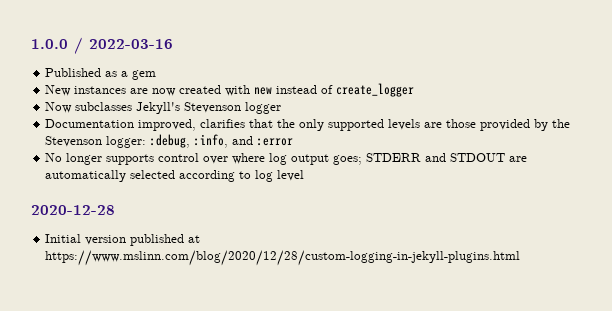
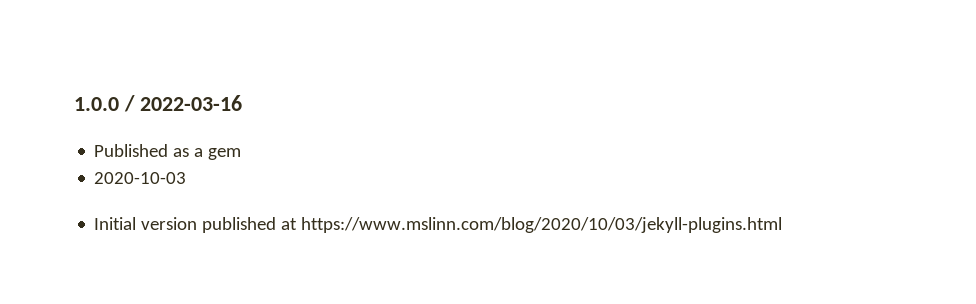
- New instances are now created with new instead of create_logger
- Now subclasses Jekyll's Stevenson logger
- Documentation improved, clarifies that the only supported levels are those provided by the Stevenson logger: :debug, :info, and :error
- No longer supports control over where log output goes; STDERR and STDOUT are automatically selected according to log level
- 2020-12-28
+ 2020-10-03
- Initial version published at https://www.mslinn.com/blog/2020/12/28/custom-logging-in-jekyll-plugins.html
+ Initial version published at https://www.mslinn.com/blog/2020/10/03/jekyll-plugins.html

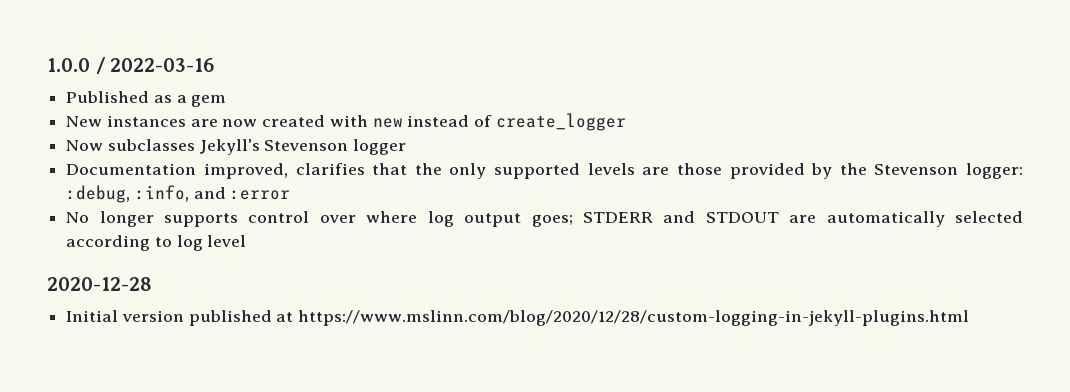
- 2020-10-03
+ New instances are now created with new instead of create_logger
+ Now subclasses Jekyll's Stevenson logger
+ Documentation improved, clarifies that the only supported levels are those provided by the Stevenson logger: :debug, :info, and :error
+ No longer supports control over where log output goes; STDERR and STDOUT are automatically selected according to log level
+ 2020-12-28
- Initial version published at https://www.mslinn.com/blog/2020/10/03/jekyll-plugins.html
+ Initial version published at https://www.mslinn.com/blog/2020/12/28/custom-logging-in-jekyll-plugins.html

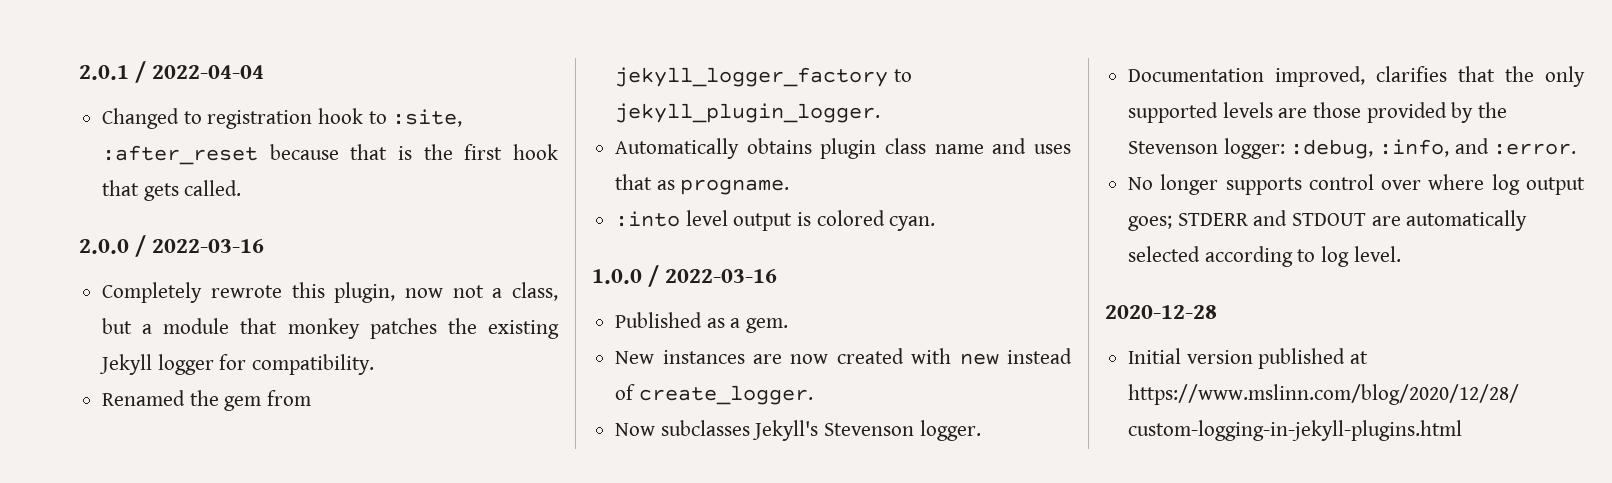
+ 2.0.1 / 2022-04-04
+ Changed to registration hook to :site, :after_reset because that is the first hook that gets called.
+ 2.0.0 / 2022-03-16
+ Completely rewrote this plugin, now not a class, but a module that monkey patches the existing Jekyll logger for compatibility.
+ Renamed the gem from jekyll_logger_factory to jekyll_plugin_logger.
+ Automatically obtains plugin class name and uses that as progname.
+ :into level output is colored cyan.
- Published as a gem
+ Published as a gem.
- New instances are now created with new instead of create_logger
+ New instances are now created with new instead of create_logger.
- Now subclasses Jekyll's Stevenson logger
+ Now subclasses Jekyll's Stevenson logger.
- Documentation improved, clarifies that the only supported levels are those provided by the Stevenson logger: :debug, :info, and :error
+ Documentation improved, clarifies that the only supported levels are those provided by the Stevenson logger: :debug, :info, and :error.
- No longer supports control over where log output goes; STDERR and STDOUT are automatically selected according to log level
+ No longer supports control over where log output goes; STDERR and STDOUT are automatically selected according to log level.

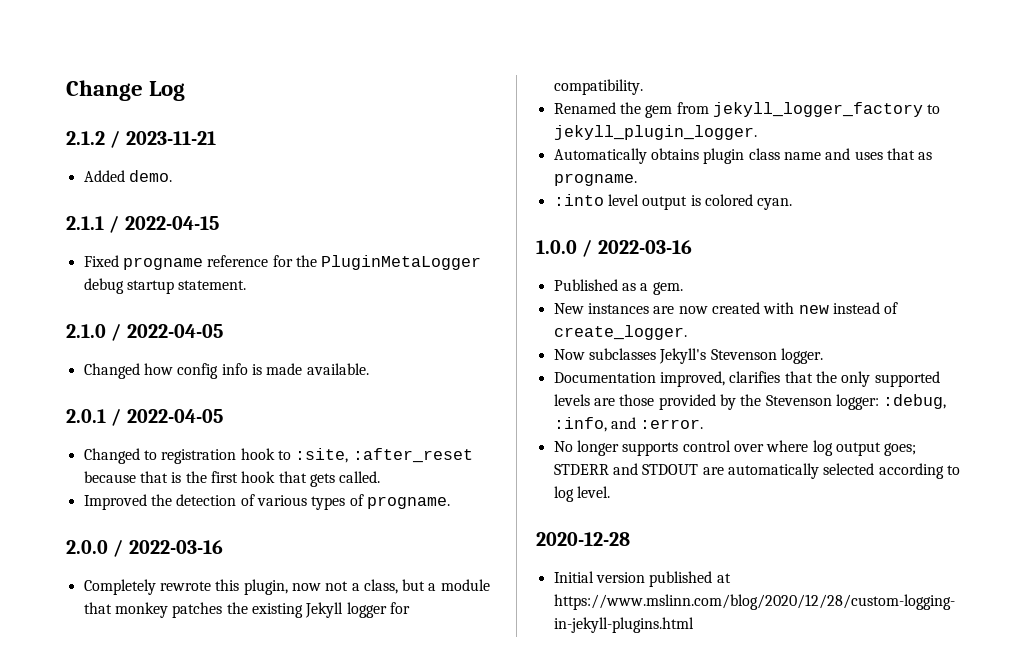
+ Change Log
+ 2.1.2 / 2023-11-21
+ Added demo.
+ 2.1.1 / 2022-04-15
+ Fixed progname reference for the PluginMetaLogger debug startup statement.
+ 2.1.0 / 2022-04-05
+ Changed how config info is made available.
- 2.0.1 / 2022-04-04
+ 2.0.1 / 2022-04-05
+ Improved the detection of various types of progname.

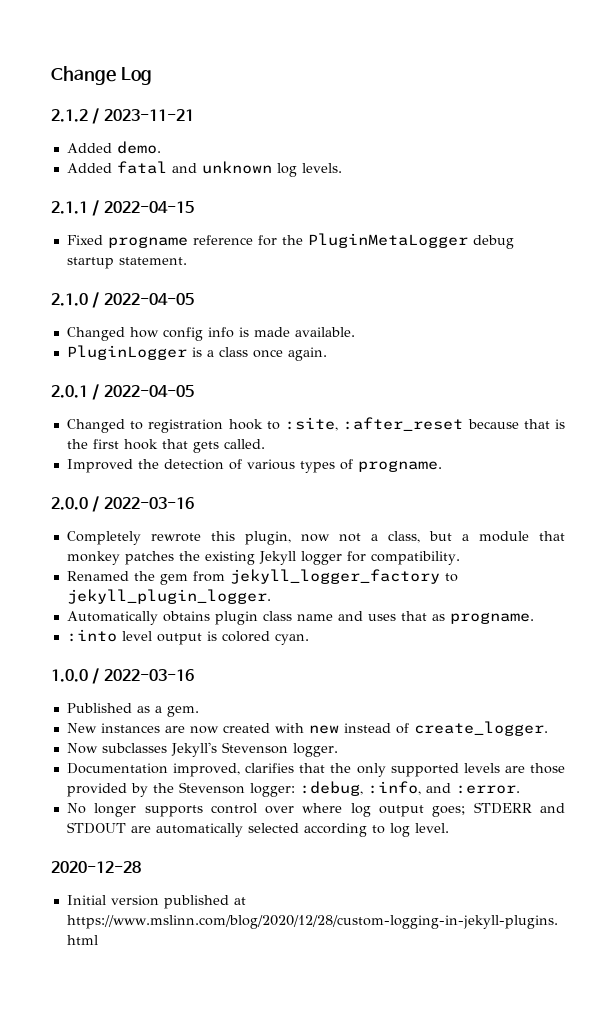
+ Added fatal and unknown log levels.
+ PluginLogger is a class once again.

